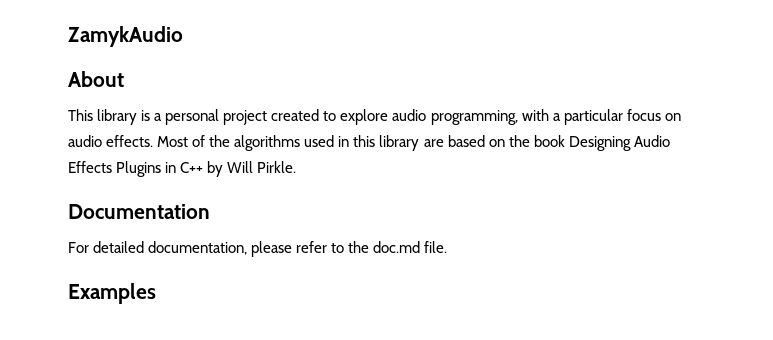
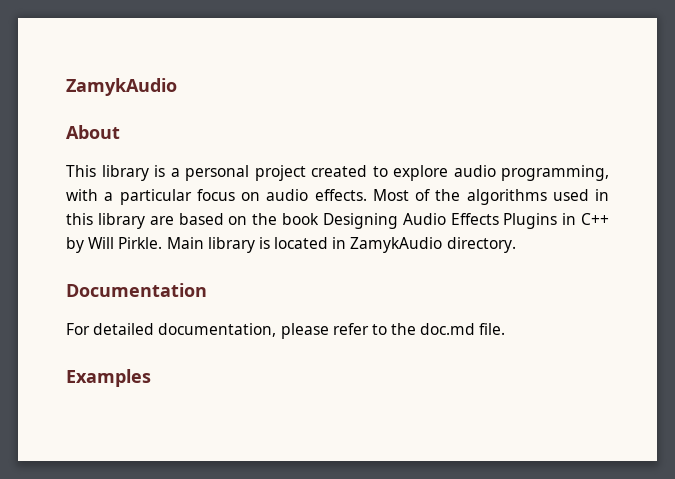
+ Main library is located in ZamykAudio directory.

